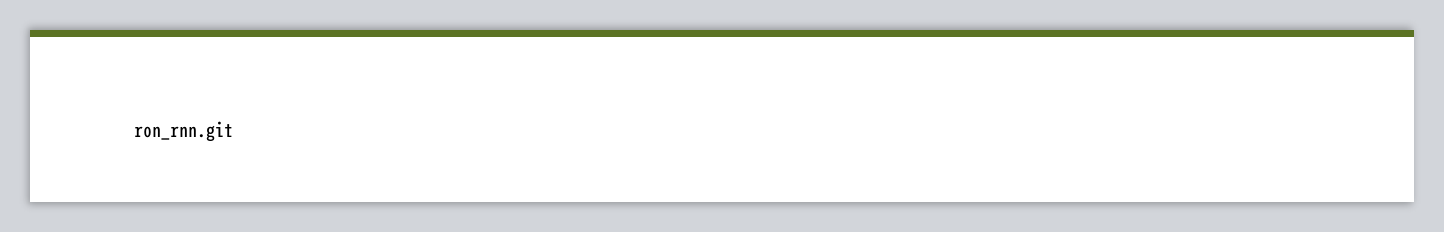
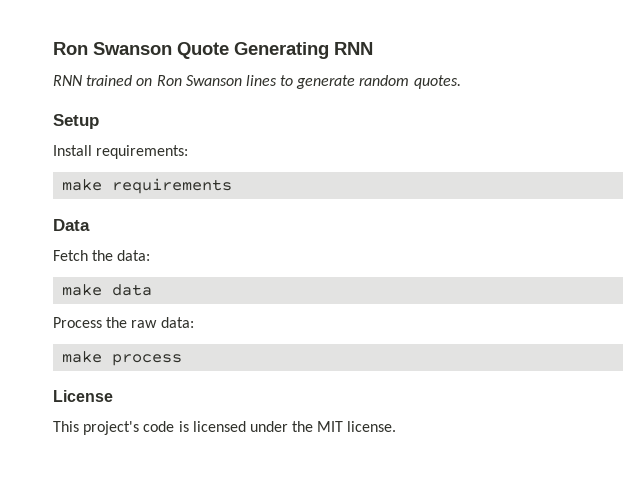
- ron_rnn.git
+ Ron Swanson Quote Generating RNN
+ RNN trained on Ron Swanson lines to generate random quotes.
+ Setup
+ Install requirements:
+ make requirements
+ Data
+ Fetch the data:
+ make data
+ Process the raw data:
+ make process
+ License
+ This project's code is licensed under the MIT license.

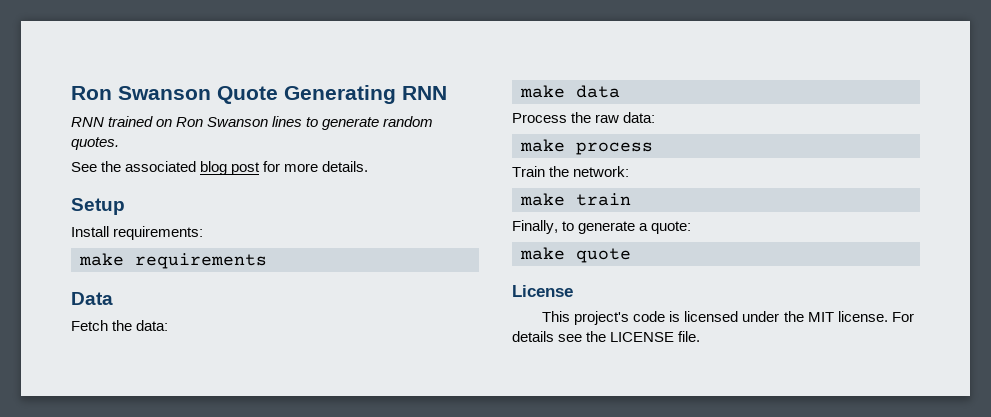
+ See the associated blog post for more details.
+ Train the network:
+ make train
+ Finally, to generate a quote:
+ make quote
+ For details see the LICENSE file.

